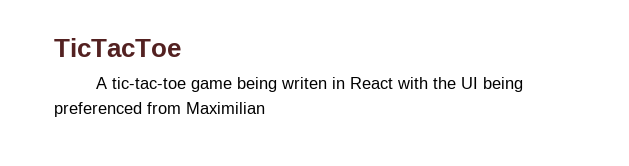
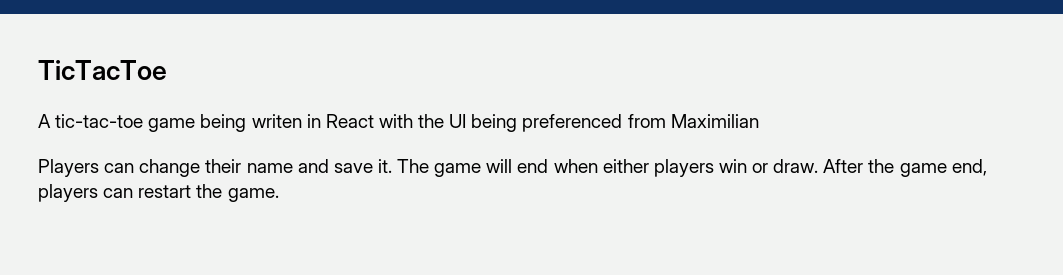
+ Players can change their name and save it. The game will end when either players win or draw. After the game end, players can restart the game.

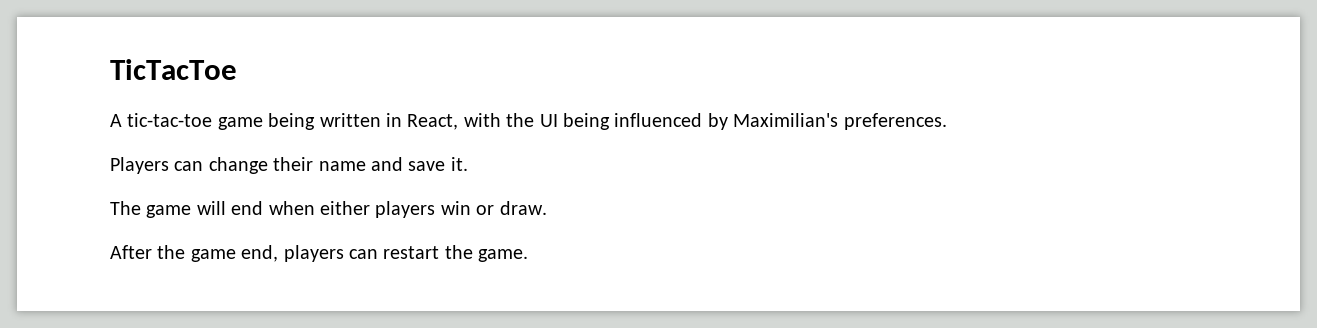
- A tic-tac-toe game being writen in React with the UI being preferenced from Maximilian
+ A tic-tac-toe game being written in React, with the UI being influenced by Maximilian's preferences.
- Players can change their name and save it. The game will end when either players win or draw. After the game end, players can restart the game.
+ Players can change their name and save it.
+ The game will end when either players win or draw.
+ After the game end, players can restart the game.

